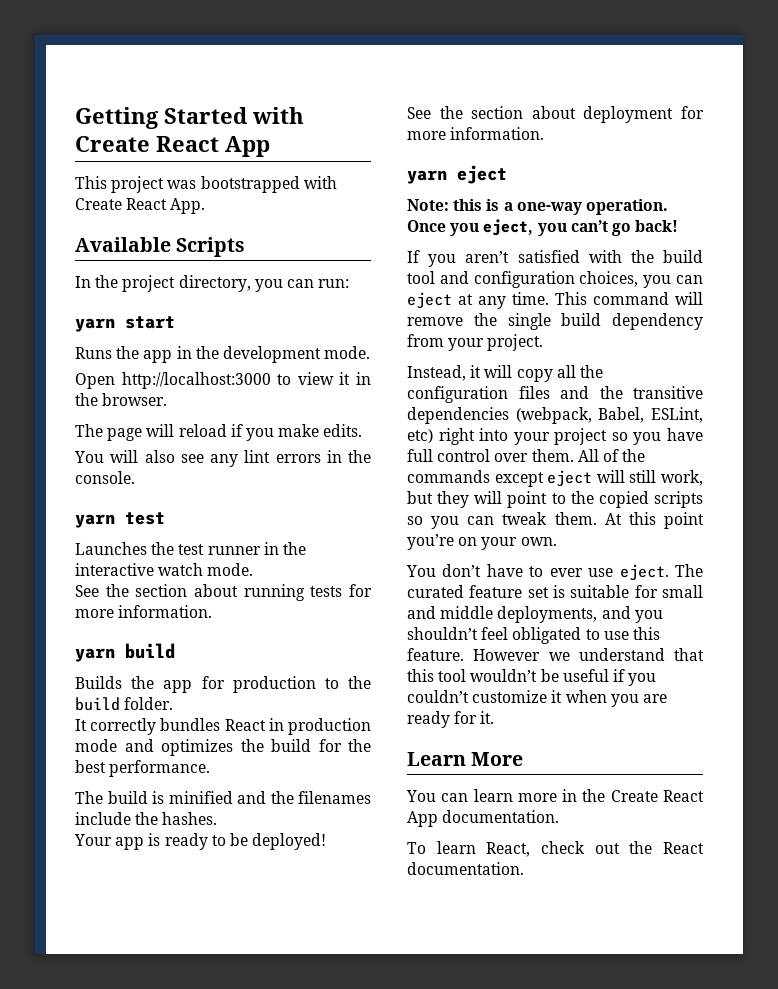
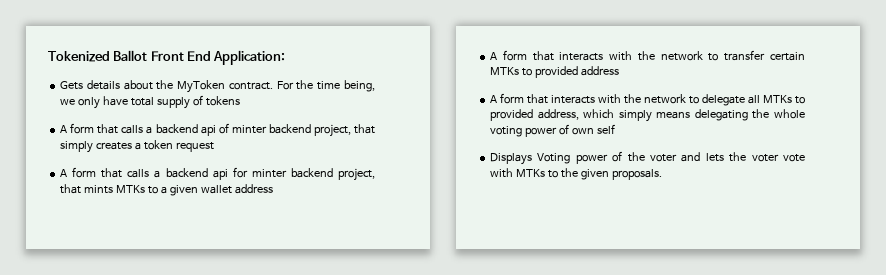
- Getting Started with Create React App
- This project was bootstrapped with Create React App.
- Available Scripts
- In the project directory, you can run:
- yarn start
- Runs the app in the development mode.
- Open http://localhost:3000 to view it in the browser.
- The page will reload if you make edits.
- You will also see any lint errors in the console.
- yarn test
- Launches the test runner in the interactive watch mode.
- See the section about running tests for more information.
- yarn build
- Builds the app for production to the build folder.
- It correctly bundles React in production mode and optimizes the build for the best performance.
- The build is minified and the filenames include the hashes.
- Your app is ready to be deployed!
- See the section about deployment for more information.
- yarn eject
- Note: this is a one-way operation. Once you eject, you can’t go back!
- If you aren’t satisfied with the build tool and configuration choices, you can eject at any time. This command will remove the single build dependency from your project.
- Instead, it will copy all the configuration files and the transitive dependencies (webpack, Babel, ESLint, etc) right into your project so you have full control over them. All of the commands except eject will still work, but they will point to the copied scripts so you can tweak them. At this point you’re on your own.
- You don’t have to ever use eject. The curated feature set is suitable for small and middle deployments, and you shouldn’t feel obligated to use this feature. However we understand that this tool wouldn’t be useful if you couldn’t customize it when you are ready for it.
- Learn More
- You can learn more in the Create React App documentation.
- To learn React, check out the React documentation.
+ Tokenized Ballot Front End Application:
+ Gets details about the MyToken contract. For the time being, we only have total supply of tokens
+ A form that calls a backend api of minter backend project, that simply creates a token request
+ A form that calls a backend api for minter backend project, that mints MTKs to a given wallet address
+ A form that interacts with the network to transfer certain MTKs to provided address
+ A form that interacts with the network to delegate all MTKs to provided address, which simply means delegating the whole voting power of own self
+ Displays Voting power of the voter and lets the voter vote with MTKs to the given proposals.

